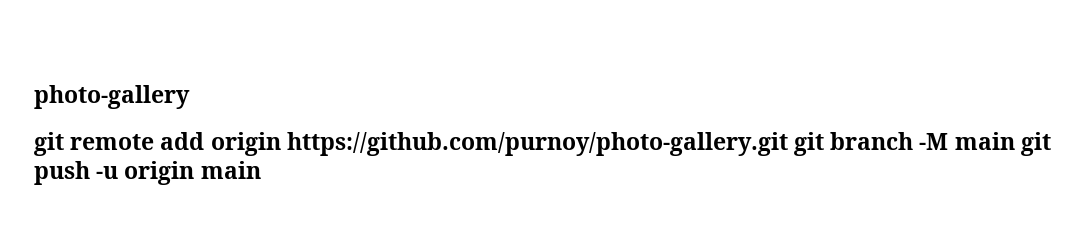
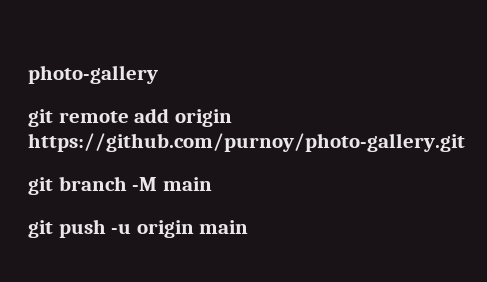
- git remote add origin https://github.com/purnoy/photo-gallery.git git branch -M main git push -u origin main
+ git remote add origin https://github.com/purnoy/photo-gallery.git
+ git branch -M main
+ git push -u origin main

